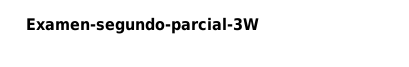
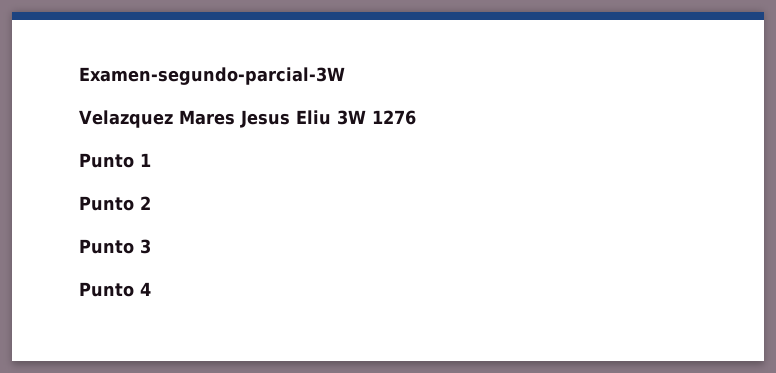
+ Velazquez Mares Jesus Eliu 3W 1276
+ Punto 1
+ Punto 2
+ Punto 3
+ Punto 4

